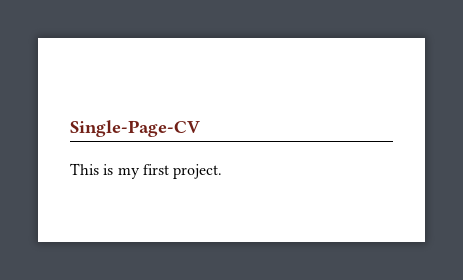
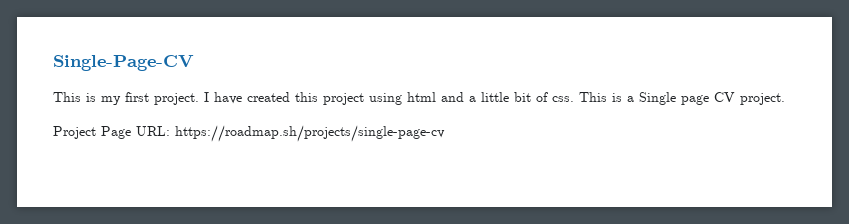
+ I have created this project using html and a little bit of css. This is a Single page CV project.
+ Project Page URL: https://roadmap.sh/projects/single-page-cv

